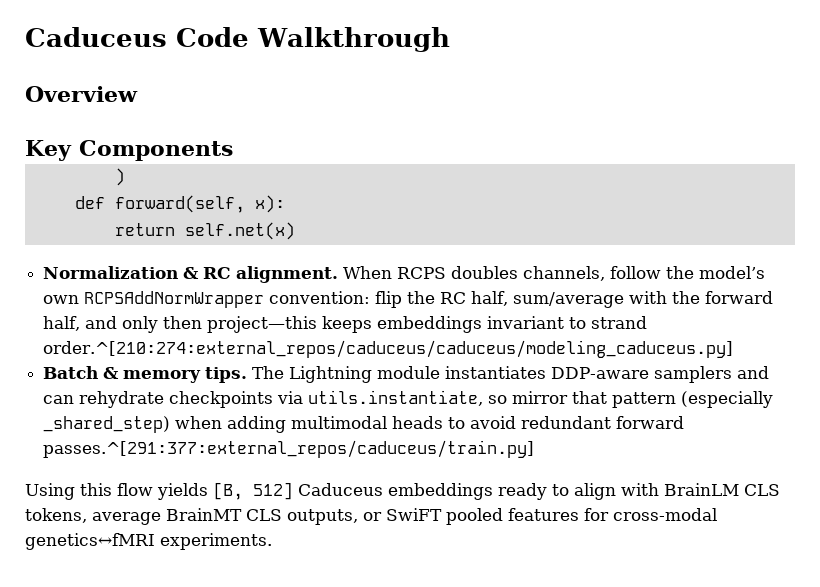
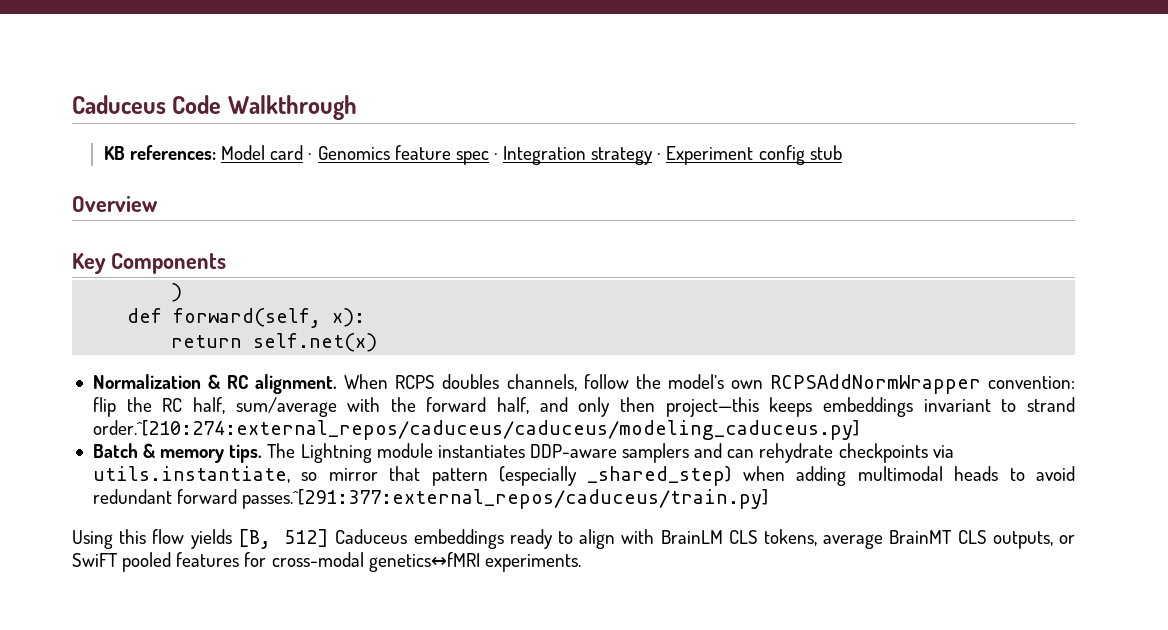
+ KB references: Model card · Genomics feature spec · Integration strategy · Experiment config stub

